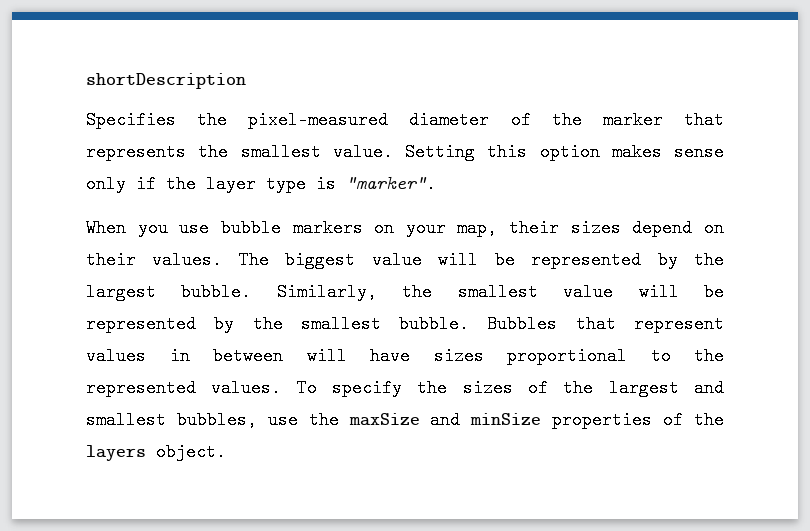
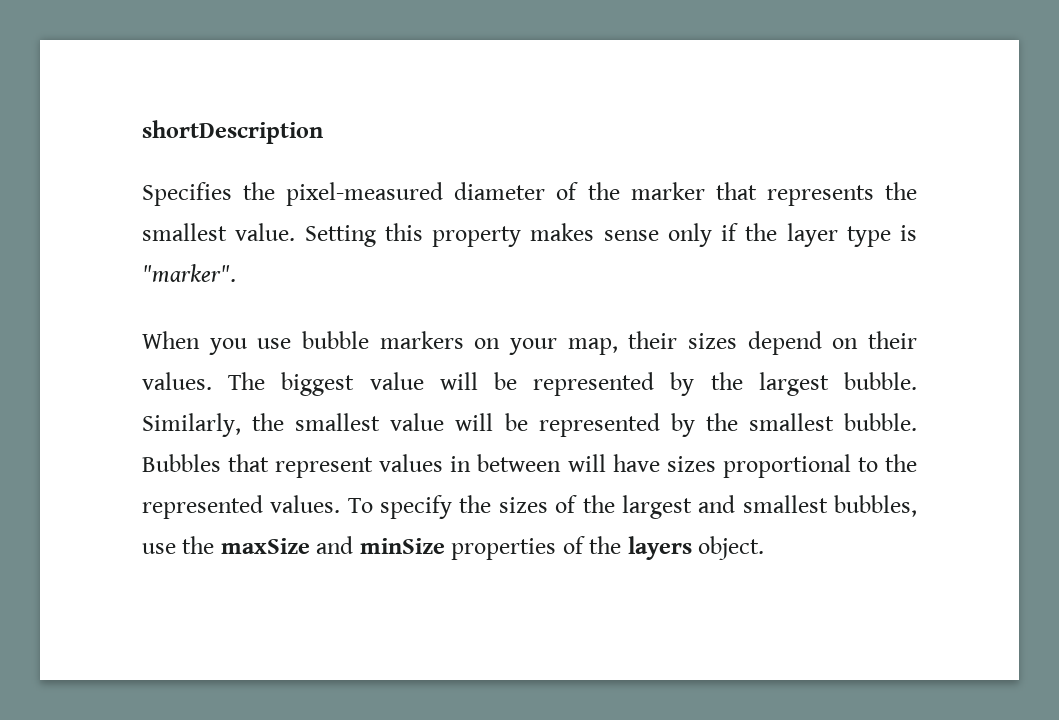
- Setting this option makes sense only if the layer type is "marker".
+ Setting this property makes sense only if the layer type is "marker".

